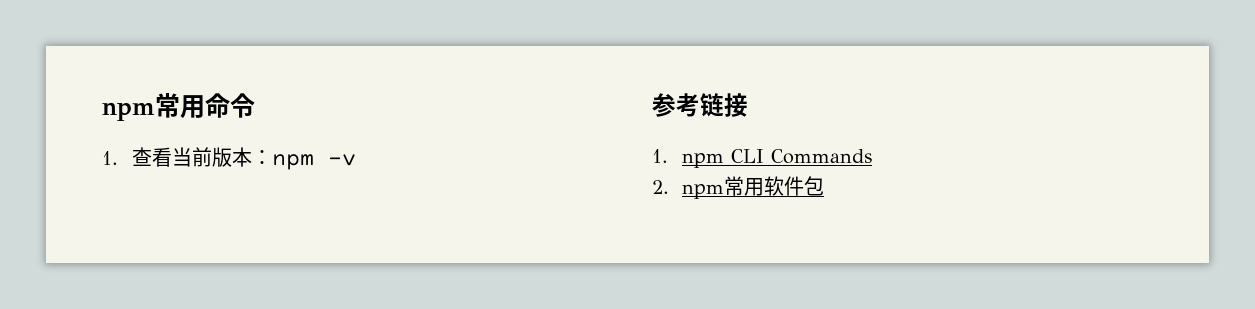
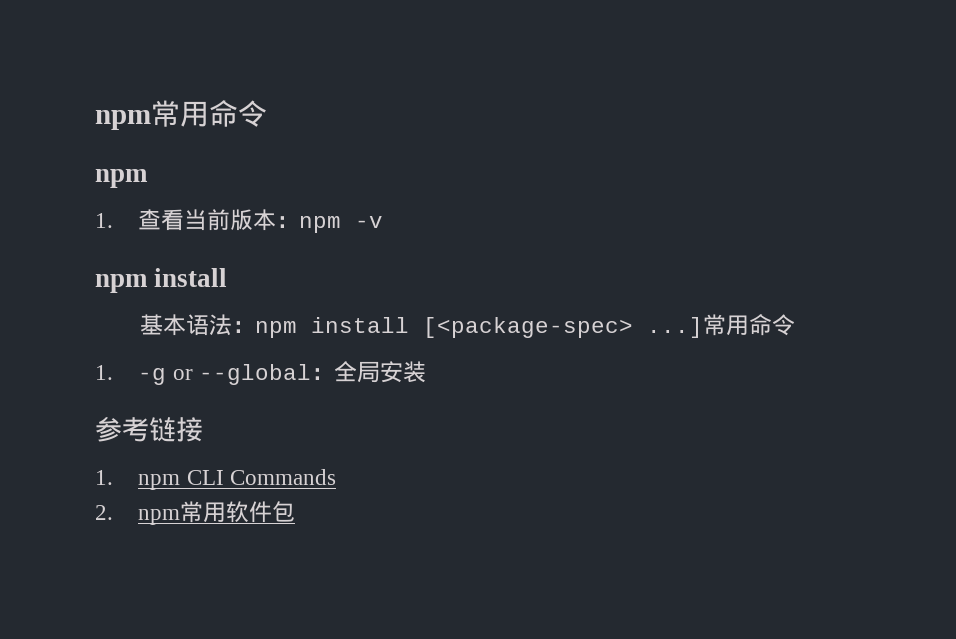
  npm常用命令
+ npm
  1.查看当前版本：npm -v
+ npm install
+ 基本语法：npm install [<package-spec> ...]常用命令
+ 1. -g or --global：全局安装

